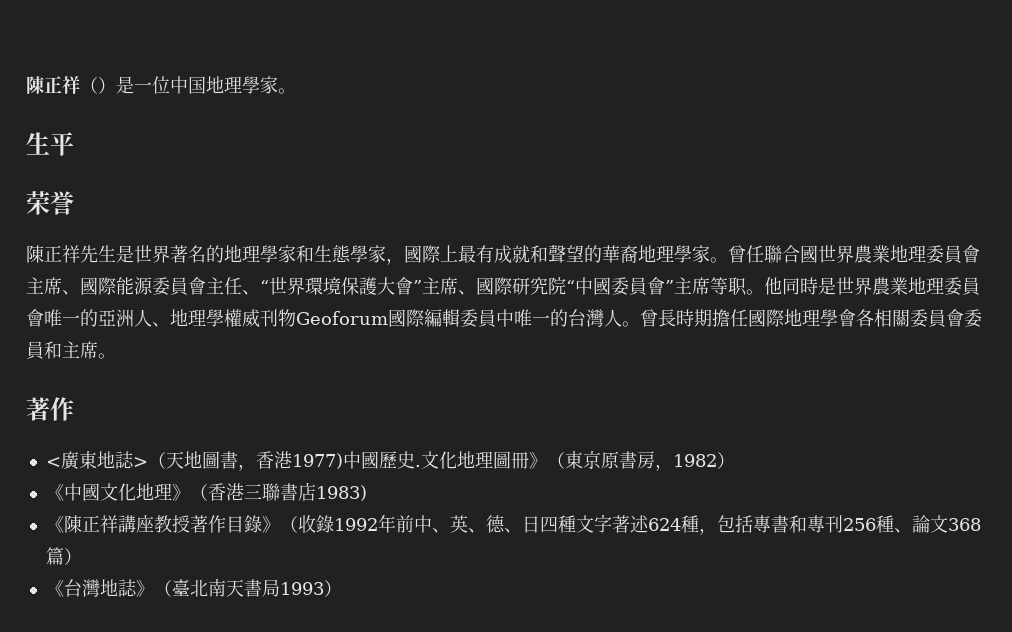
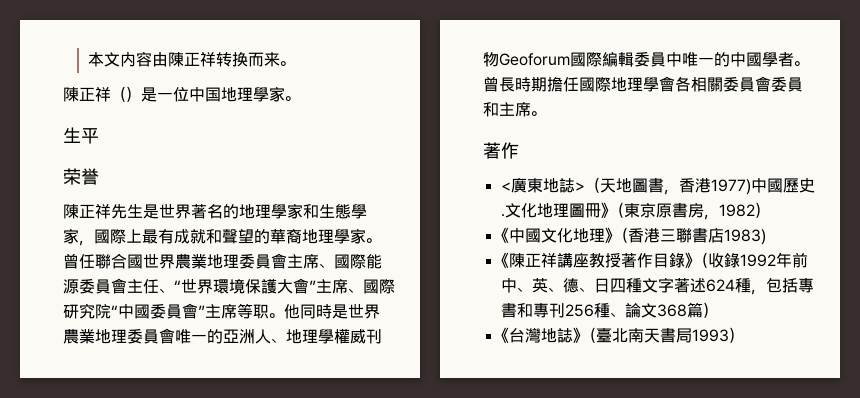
+ 本文内容由陳正祥转换而来。
- 他同時是世界農業地理委員會唯一的亞洲人、地理學權威刊物Geoforum國際編輯委員中唯一的台灣人。
+ 他同時是世界農業地理委員會唯一的亞洲人、地理學權威刊物Geoforum國際編輯委員中唯一的中國學者。

